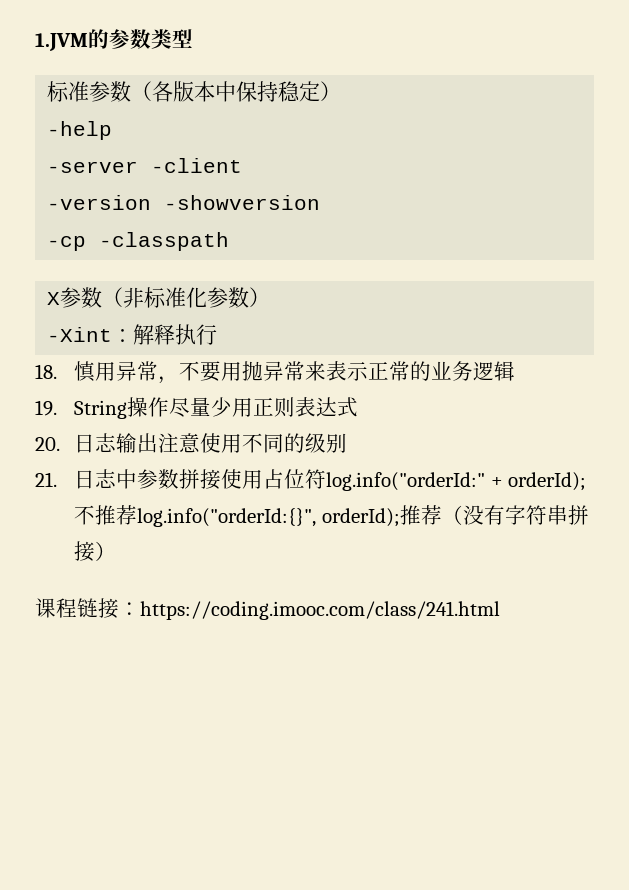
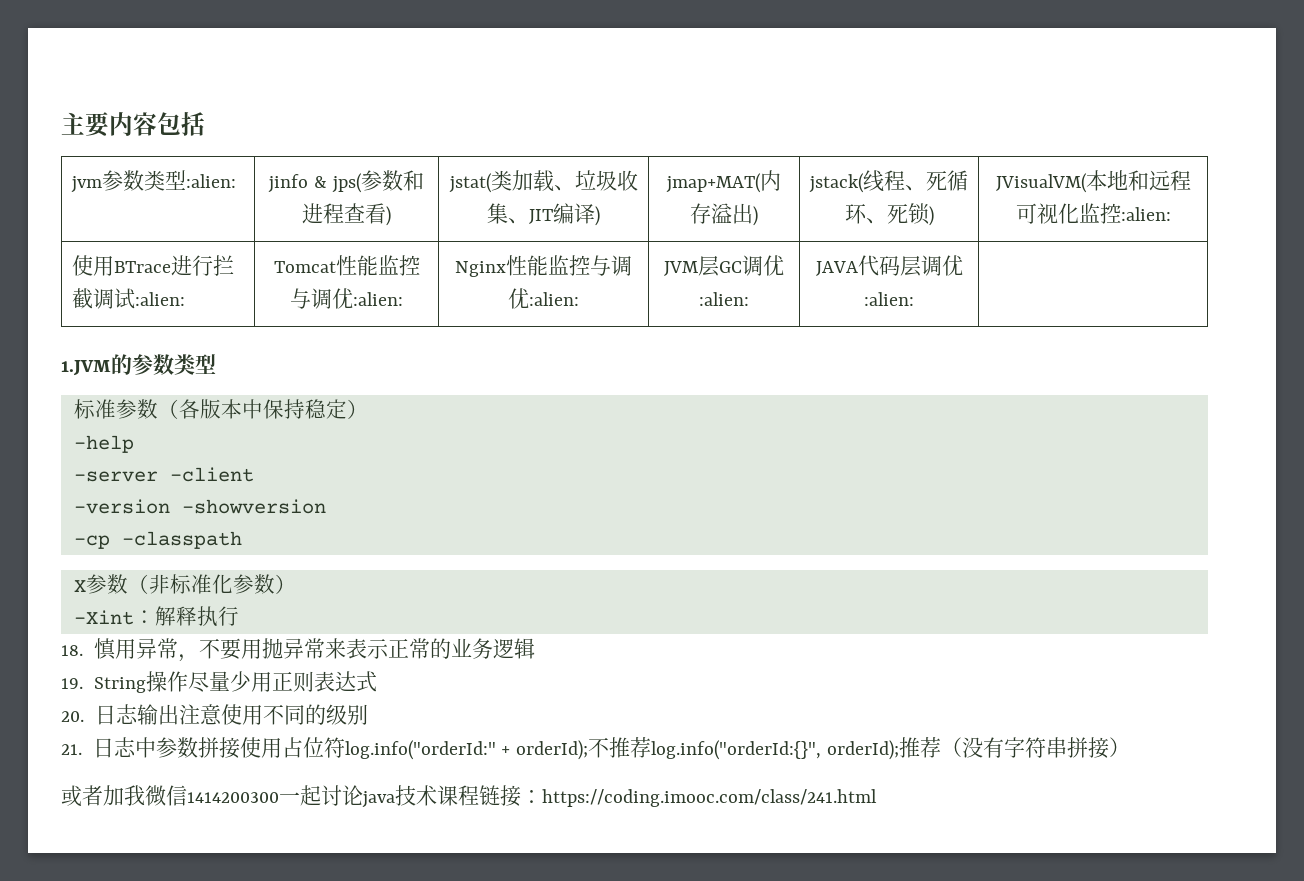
+ 主要内容包括
+ jvm参数类型:alien: | jinfo & jps(参数和进程查看) | jstat(类加载、垃圾收集、JIT编译) | jmap+MAT(内存溢出) | jstack(线程、死循环、死锁) | JVisualVM(本地和远程可视化监控:alien:
+ 使用BTrace进行拦截调试:alien: | Tomcat性能监控与调优:alien: | Nginx性能监控与调优:alien: | JVM层GC调优:alien: | JAVA代码层调优:alien: |
- 课程链接：https://coding.imooc.com/class/241.html
+ 或者加我微信1414200300一起讨论java技术课程链接：https://coding.imooc.com/class/241.html

